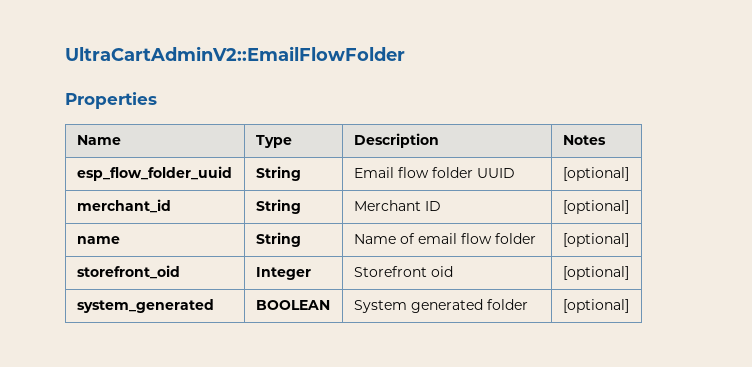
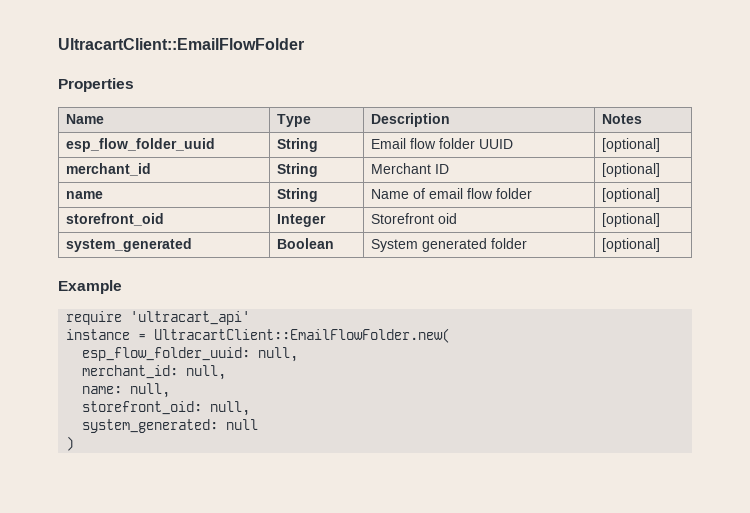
- UltraCartAdminV2::EmailFlowFolder
+ UltracartClient::EmailFlowFolder
- system_generated | BOOLEAN | System generated folder | [optional]
+ system_generated | Boolean | System generated folder | [optional]
+ Example
+ require 'ultracart_api'
+ instance = UltracartClient::EmailFlowFolder.new(
+ esp_flow_folder_uuid: null,
+ merchant_id: null,
+ name: null,
+ storefront_oid: null,
+ system_generated: null
+ )

